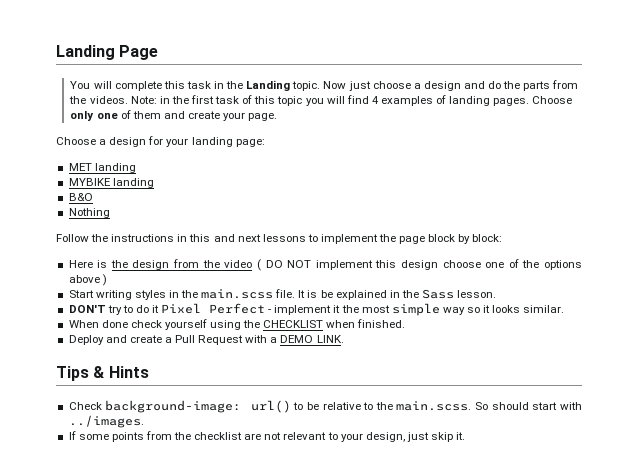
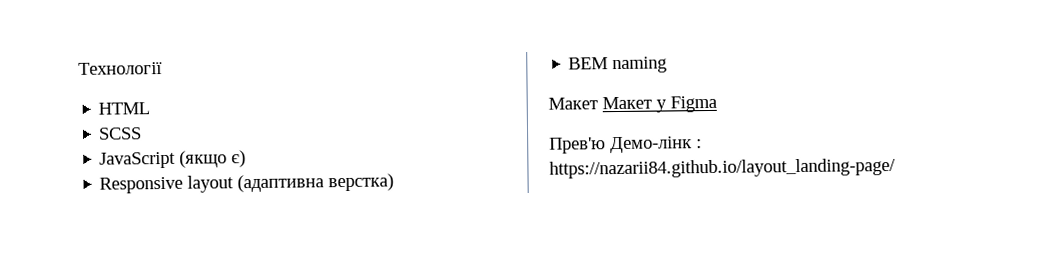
- Landing Page
- You will complete this task in the Landing topic. Now just choose a design and do the parts from the videos. Note: in the first task of this topic you will find 4 examples of landing pages. Choose only one of them and create your page.
- Choose a design for your landing page:
- MET landing
- MYBIKE landing
- B&O
- Nothing
- Follow the instructions in this and next lessons to implement the page block by block:
- Here is the design from the video ( DO NOT implement this design choose one of the options above )
- Start writing styles in the main.scss file. It is be explained in the Sass lesson.
- DON'T try to do it Pixel Perfect - implement it the most simple way so it looks similar.
- When done check yourself using the CHECKLIST when finished.
- Deploy and create a Pull Request with a DEMO LINK.
- Tips & Hints
- Check background-image: url() to be relative to the main.scss. So should start with ../images.
- If some points from the checklist are not relevant to your design, just skip it.
+ Технології
+ HTML
+ SCSS
+ JavaScript (якщо є)
+ Responsive layout (адаптивна верстка)
+ BEM naming
+ Макет Макет у Figma
+ Прев'ю Демо-лінк : https://nazarii84.github.io/layout_landing-page/

